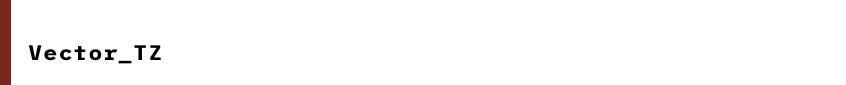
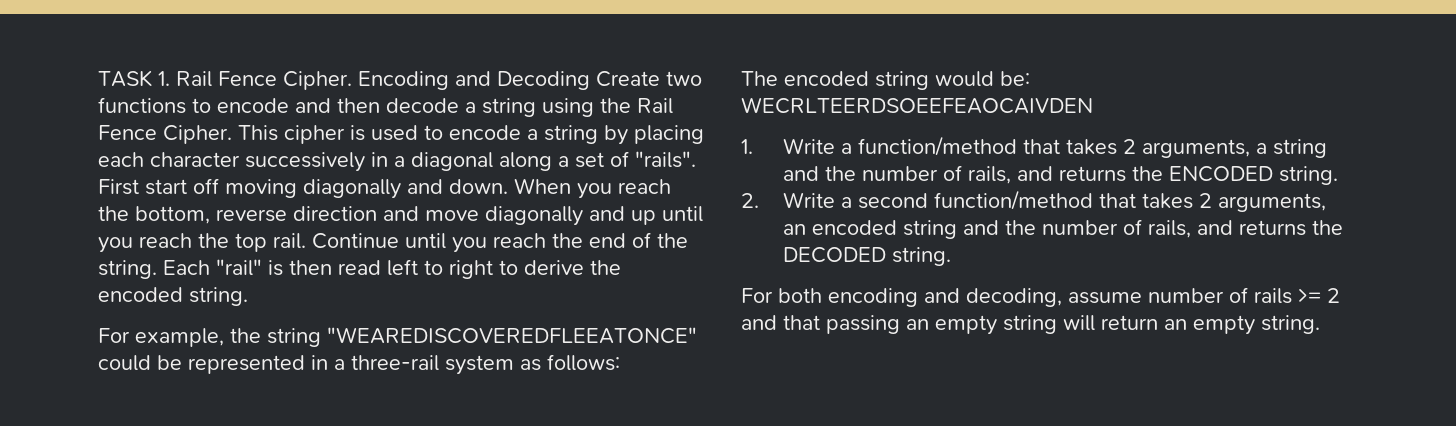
- Vector_TZ
+ TASK 1. Rail Fence Cipher. Encoding and Decoding Create two functions to encode and then decode a string using the Rail Fence Cipher. This cipher is used to encode a string by placing each character successively in a diagonal along a set of "rails". First start off moving diagonally and down. When you reach the bottom, reverse direction and move diagonally and up until you reach the top rail. Continue until you reach the end of the string. Each "rail" is then read left to right to derive the encoded string.
+ For example, the string "WEAREDISCOVEREDFLEEATONCE" could be represented in a three-rail system as follows:
+ The encoded string would be: WECRLTEERDSOEEFEAOCAIVDEN
+ 1. Write a function/method that takes 2 arguments, a string and the number of rails, and returns the ENCODED string.
+ 2. Write a second function/method that takes 2 arguments, an encoded string and the number of rails, and returns the DECODED string.
+ For both encoding and decoding, assume number of rails >= 2 and that passing an empty string will return an empty string.

